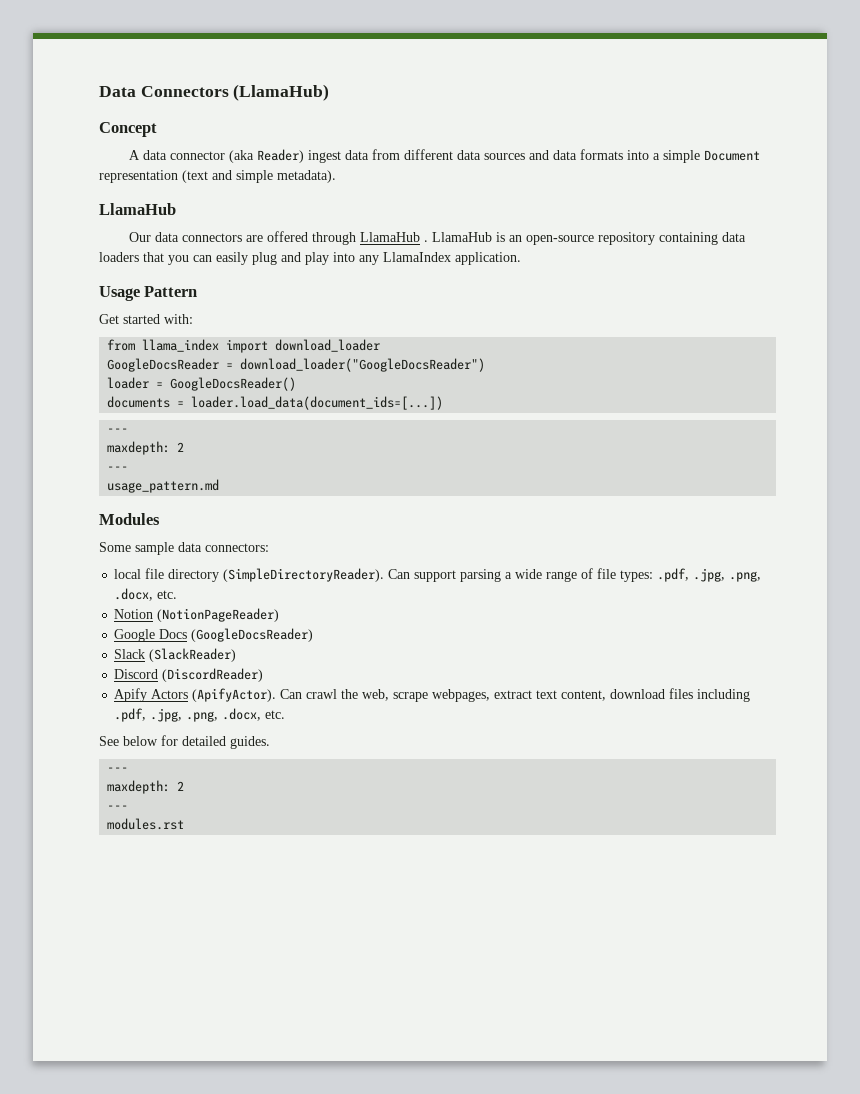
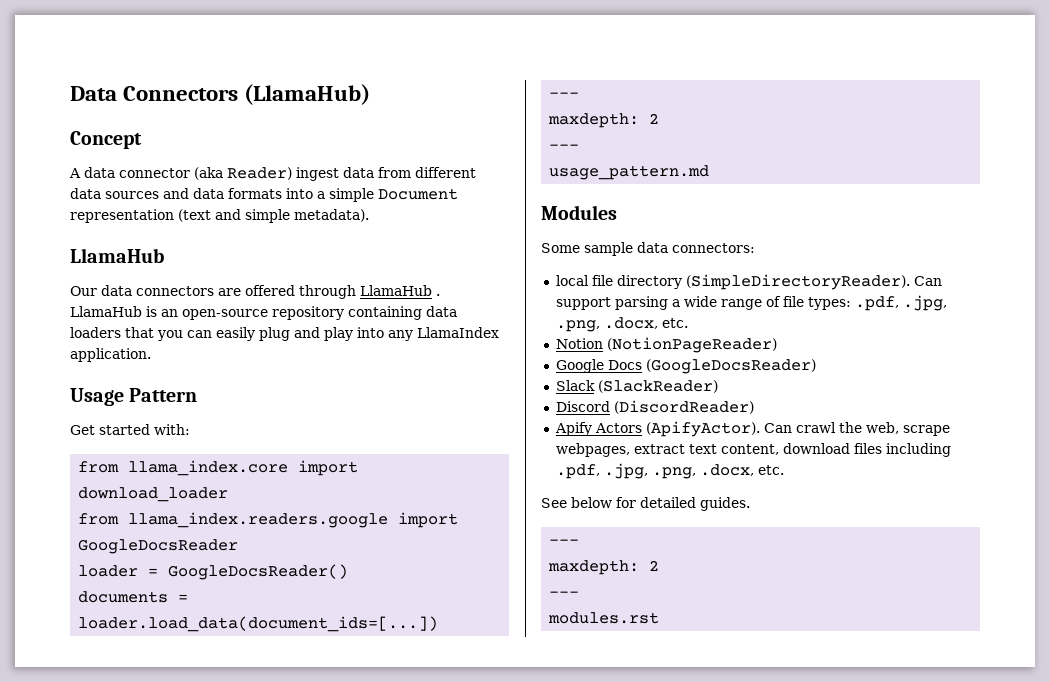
- from llama_index import download_loader
+ from llama_index.core import download_loader
- GoogleDocsReader = download_loader("GoogleDocsReader")
+ from llama_index.readers.google import GoogleDocsReader

